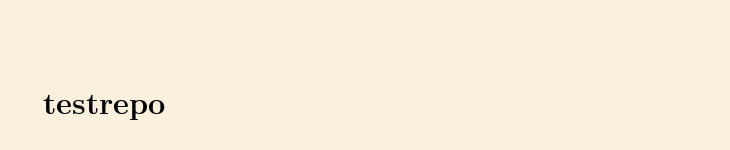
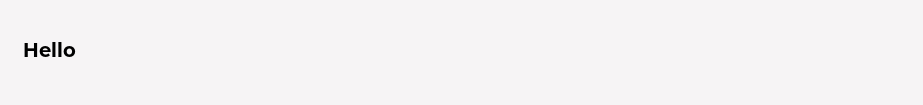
- testrepo
+ Hello

